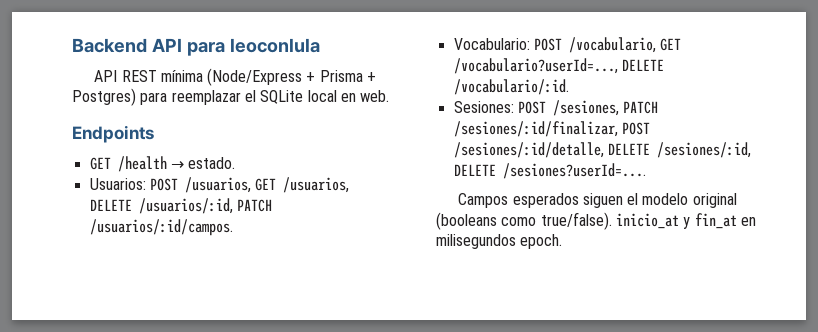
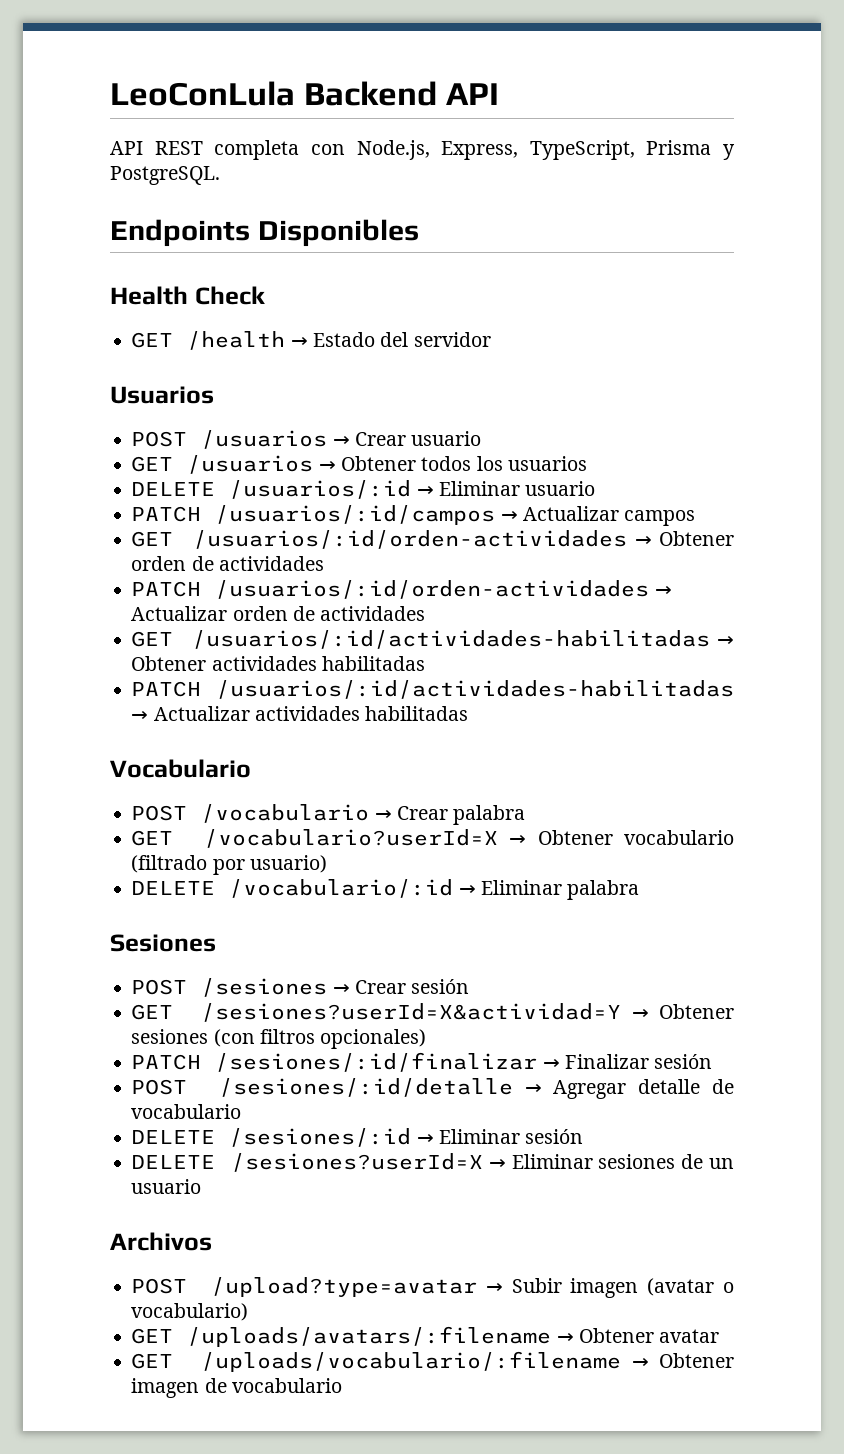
- Backend API para leoconlula
+ LeoConLula Backend API
- API REST mínima (Node/Express + Prisma + Postgres) para reemplazar el SQLite local en web.
- Endpoints
- GET /health → estado.
- Usuarios: POST /usuarios, GET /usuarios, DELETE /usuarios/:id, PATCH /usuarios/:id/campos.
- Vocabulario: POST /vocabulario, GET /vocabulario?userId=..., DELETE /vocabulario/:id.
- Sesiones: POST /sesiones, PATCH /sesiones/:id/finalizar, POST /sesiones/:id/detalle, DELETE /sesiones/:id, DELETE /sesiones?userId=....
- Campos esperados siguen el modelo original (booleans como true/false). inicio_at y fin_at en milisegundos epoch.
+ API REST completa con Node.js, Express, TypeScript, Prisma y PostgreSQL.
+ Endpoints Disponibles
+ Health Check
+ GET /health → Estado del servidor
+ Usuarios
+ POST /usuarios → Crear usuario
+ GET /usuarios → Obtener todos los usuarios
+ DELETE /usuarios/:id → Eliminar usuario
+ PATCH /usuarios/:id/campos → Actualizar campos
+ GET /usuarios/:id/orden-actividades → Obtener orden de actividades
+ PATCH /usuarios/:id/orden-actividades → Actualizar orden de actividades
+ GET /usuarios/:id/actividades-habilitadas → Obtener actividades habilitadas
+ PATCH /usuarios/:id/actividades-habilitadas → Actualizar actividades habilitadas
+ Vocabulario
+ POST /vocabulario → Crear palabra
+ GET /vocabulario?userId=X → Obtener vocabulario (filtrado por usuario)
+ DELETE /vocabulario/:id → Eliminar palabra
+ Sesiones
+ POST /sesiones → Crear sesión
+ GET /sesiones?userId=X&actividad=Y → Obtener sesiones (con filtros opcionales)
+ PATCH /sesiones/:id/finalizar → Finalizar sesión
+ POST /sesiones/:id/detalle → Agregar detalle de vocabulario
+ DELETE /sesiones/:id → Eliminar sesión
+ DELETE /sesiones?userId=X → Eliminar sesiones de un usuario
+ Archivos
+ POST /upload?type=avatar → Subir imagen (avatar o vocabulario)
+ GET /uploads/avatars/:filename → Obtener avatar
+ GET /uploads/vocabulario/:filename → Obtener imagen de vocabulario

